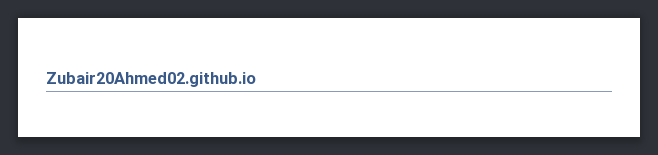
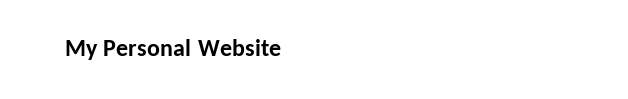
- Zubair20Ahmed02.github.io
+ My Personal Website

